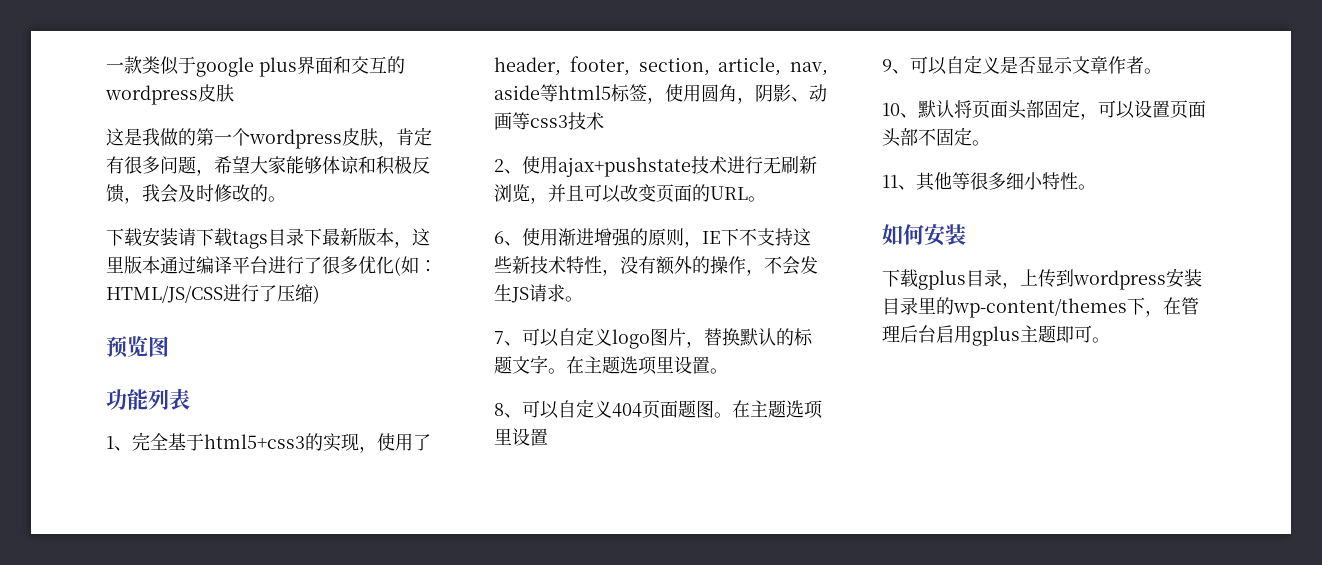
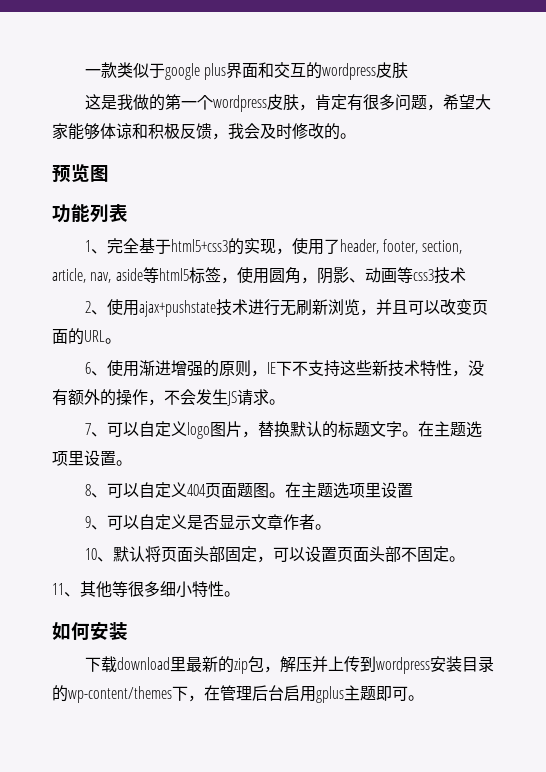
- 下载安装请下载tags目录下最新版本，这里版本通过编译平台进行了很多优化(如：HTML/JS/CSS进行了压缩)
- 下载gplus目录，上传到wordpress安装目录里的wp-content/themes下，在管理后台启用gplus主题即可。
+ 下载download里最新的zip包，解压并上传到wordpress安装目录的wp-content/themes下，在管理后台启用gplus主题即可。

